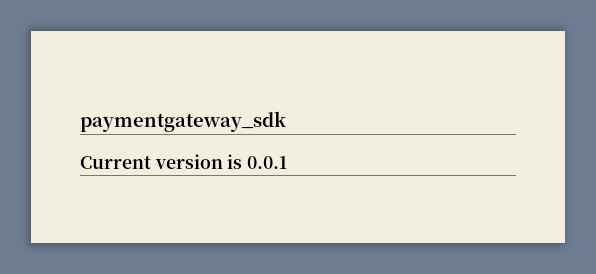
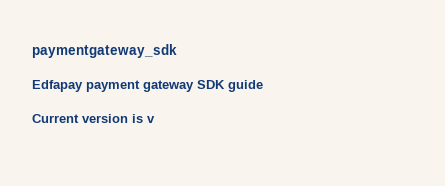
+ Edfapay payment gateway SDK guide
- Current version is 0.0.1
+ Current version is v

